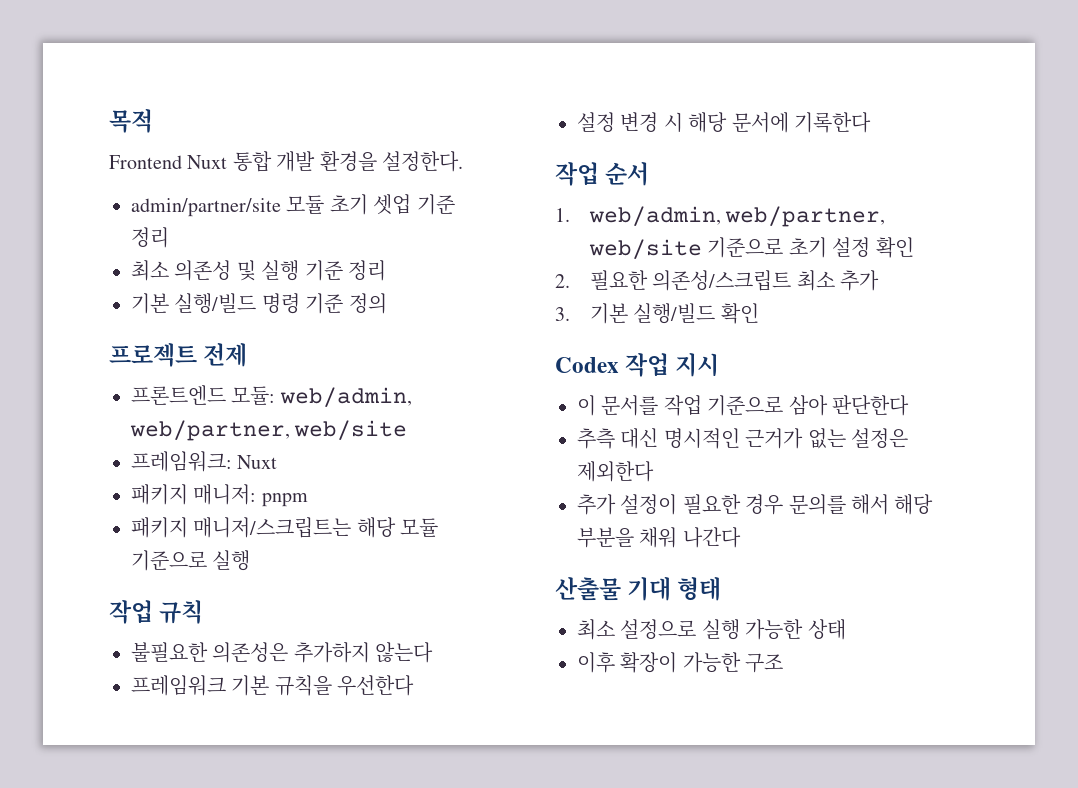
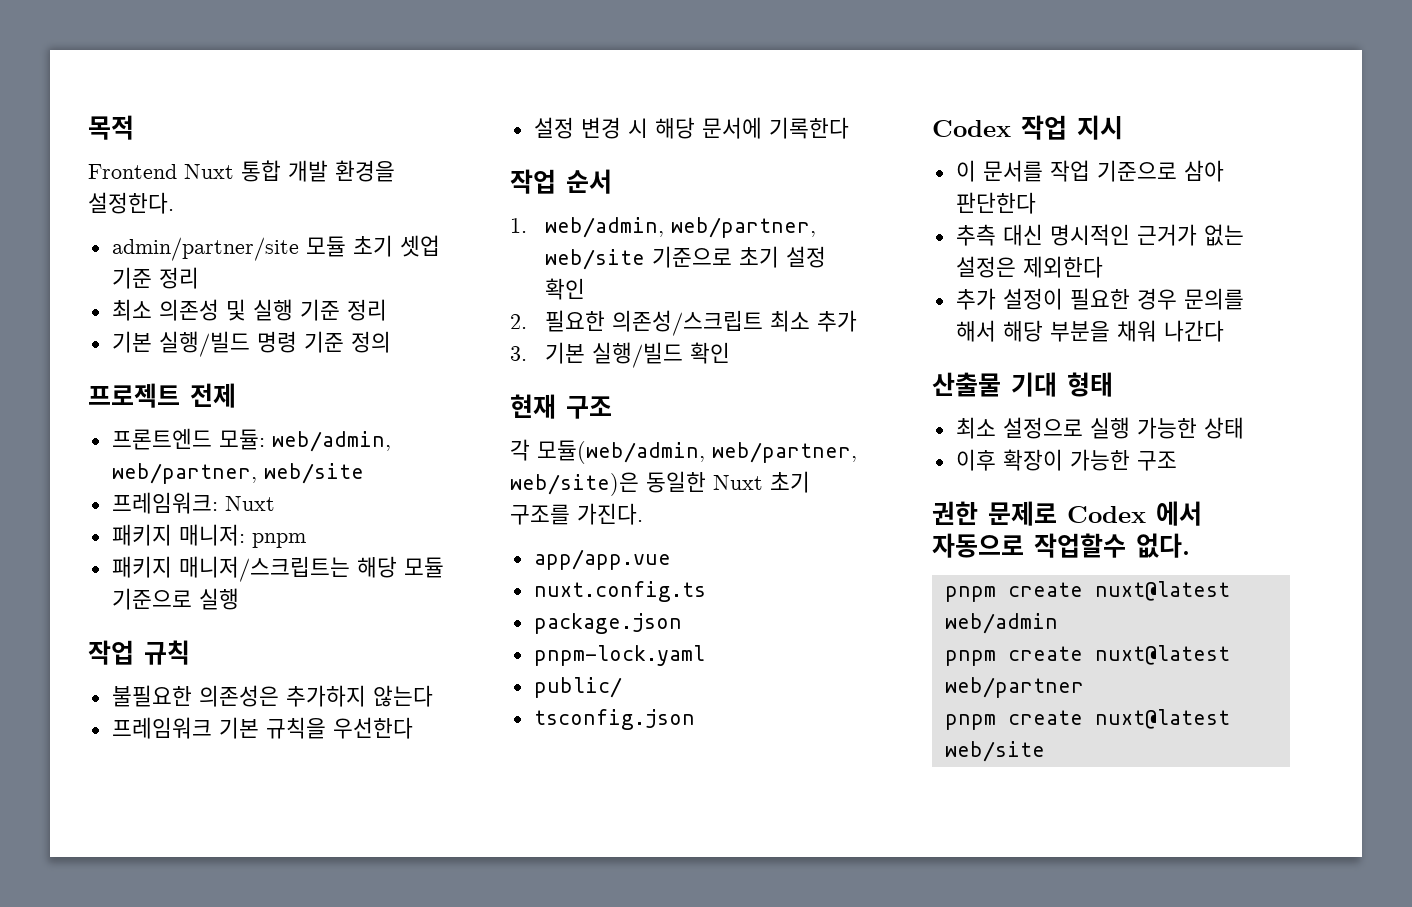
+ 현재 구조
+ 각 모듈(web/admin, web/partner, web/site)은 동일한 Nuxt 초기 구조를 가진다.
+ app/app.vue
+ nuxt.config.ts
+ package.json
+ pnpm-lock.yaml
+ public/
+ tsconfig.json
+ 권한 문제로 Codex 에서 자동으로 작업할수 없다.
+ pnpm create nuxt@latest web/admin
+ pnpm create nuxt@latest web/partner
+ pnpm create nuxt@latest web/site

